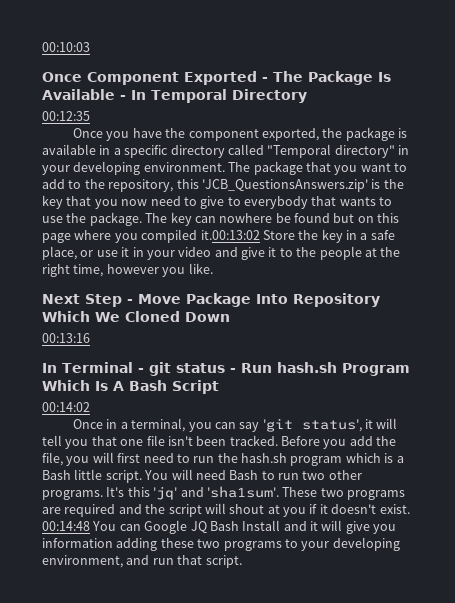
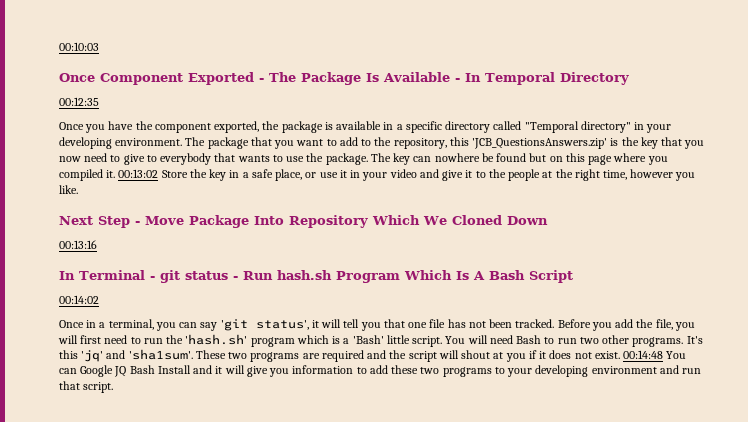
- The key can nowhere be found but on this page where you compiled it.00:13:02 Store the key in a safe place, or use it in your video and give it to the people at the right time, however you like.
+ The key can nowhere be found but on this page where you compiled it. 00:13:02 Store the key in a safe place, or use it in your video and give it to the people at the right time, however you like.
- Once in a terminal, you can say 'git status', it will tell you that one file isn't been tracked.
+ Once in a terminal, you can say 'git status', it will tell you that one file has not been tracked.
- Before you add the file, you will first need to run the hash.sh program which is a Bash little script.
+ Before you add the file, you will first need to run the 'hash.sh' program which is a 'Bash' little script.
- These two programs are required and the script will shout at you if it doesn't exist.
+ These two programs are required and the script will shout at you if it does not exist.
- 00:14:48 You can Google JQ Bash Install and it will give you information adding these two programs to your developing environment, and run that script.
+ 00:14:48 You can Google JQ Bash Install and it will give you information to add these two programs to your developing environment and run that script.

